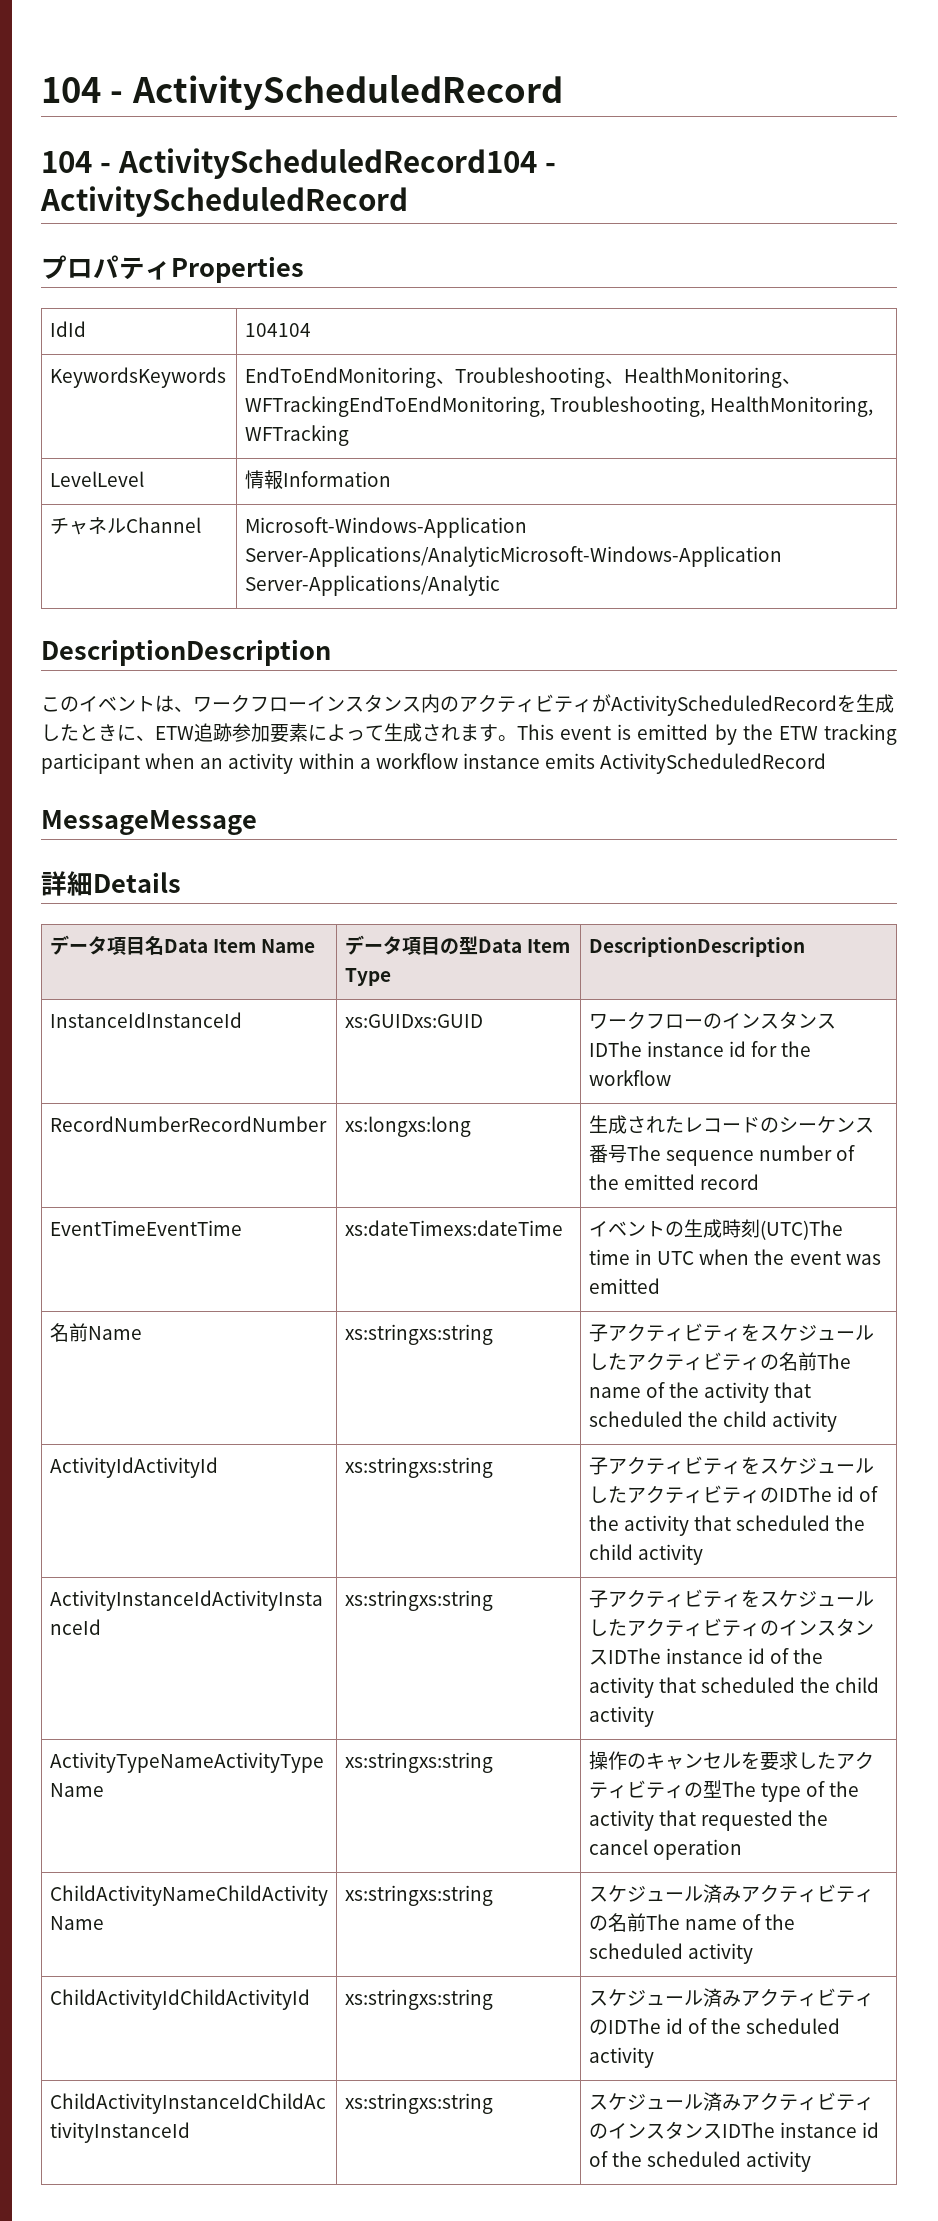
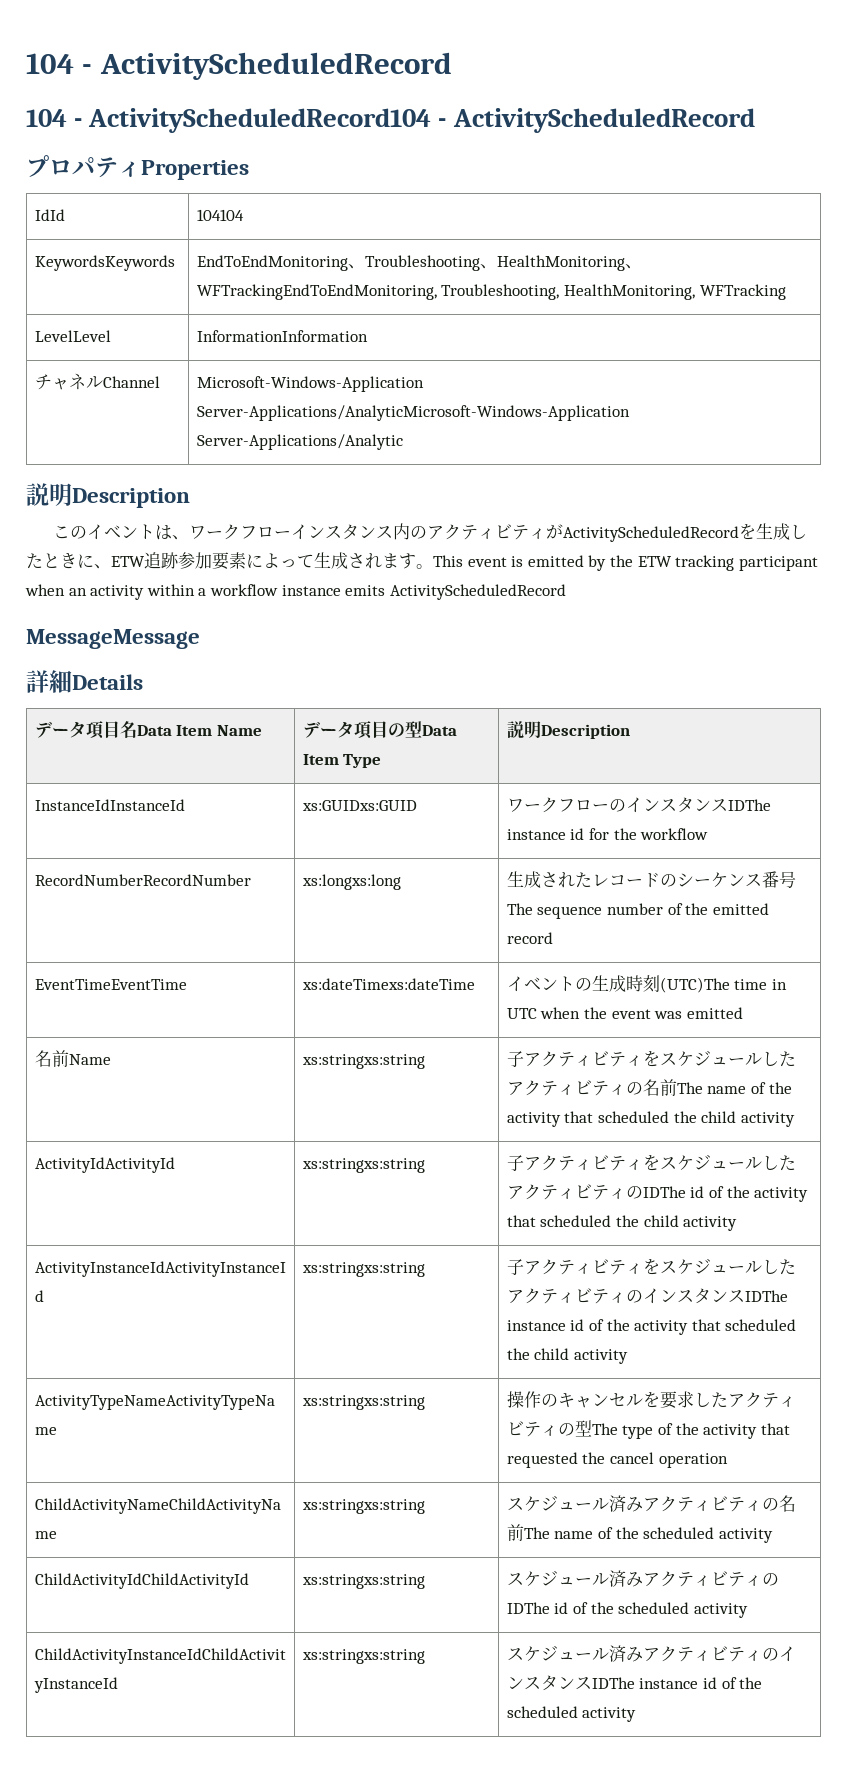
- LevelLevel | 情報Information
+ LevelLevel | InformationInformation
  チャネルChannel | Microsoft-Windows-Application Server-Applications/AnalyticMicrosoft-Windows-Application Server-Applications/Analytic
- DescriptionDescription
+ 説明Description
- データ項目名Data Item Name | データ項目の型Data Item Type | DescriptionDescription
+ データ項目名Data Item Name | データ項目の型Data Item Type | 説明Description

